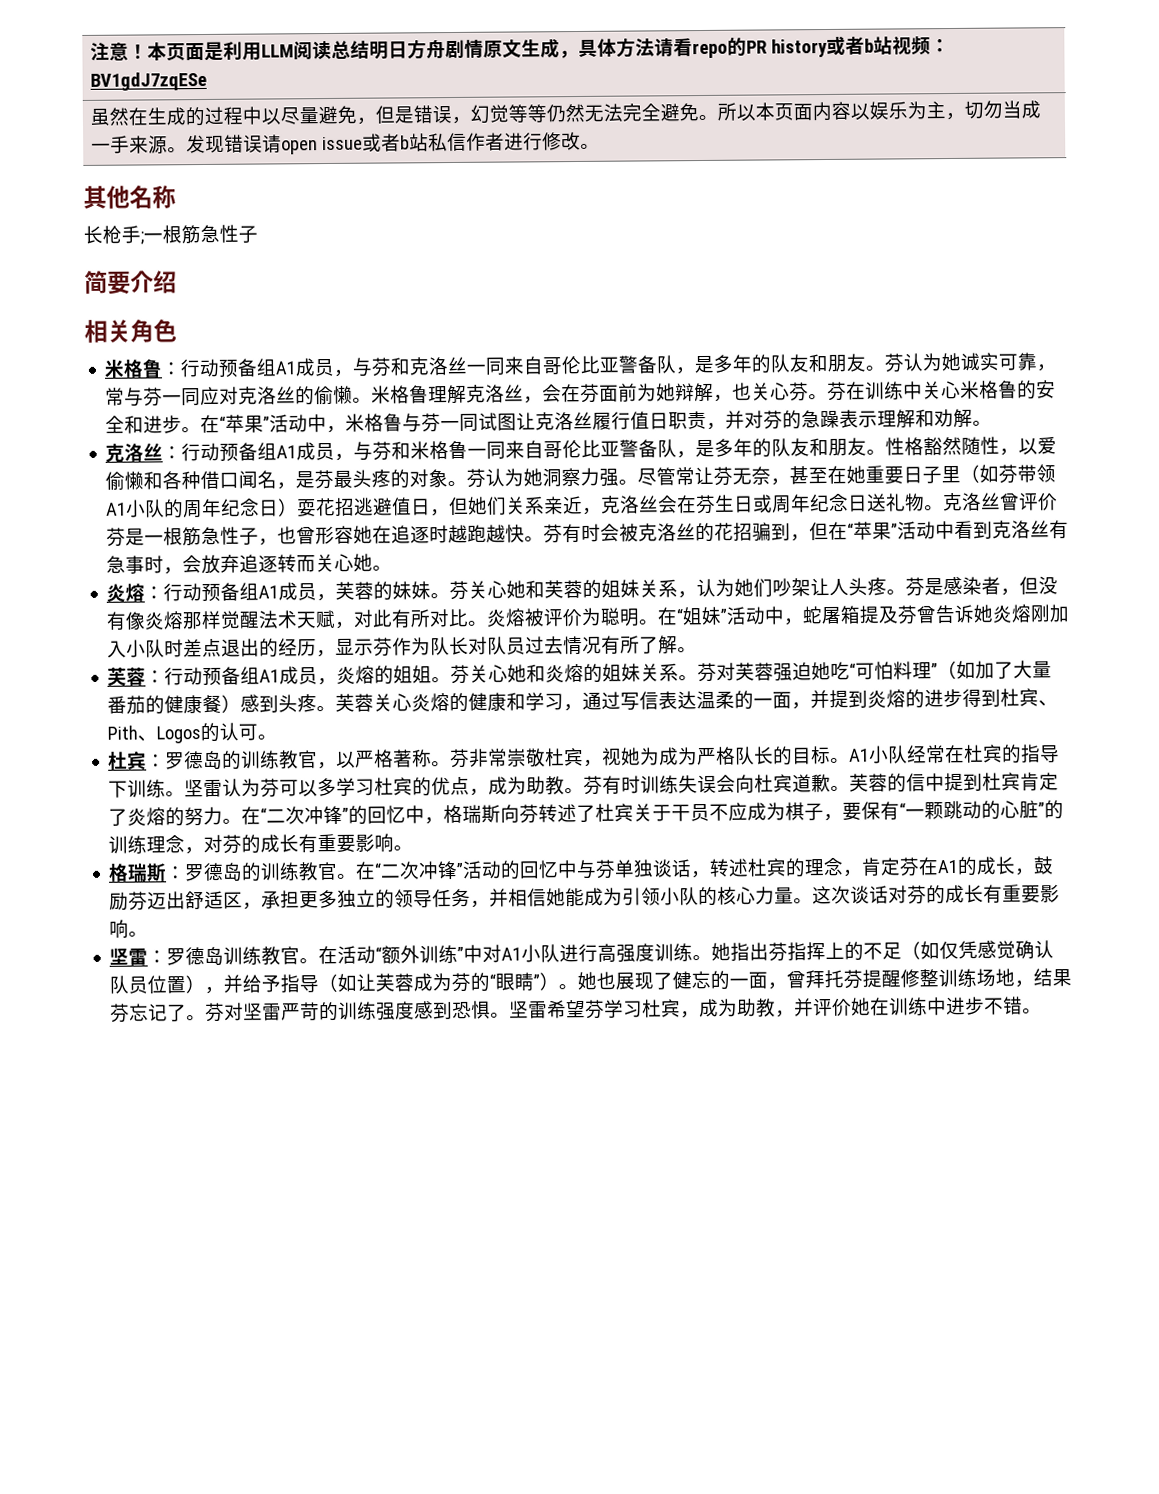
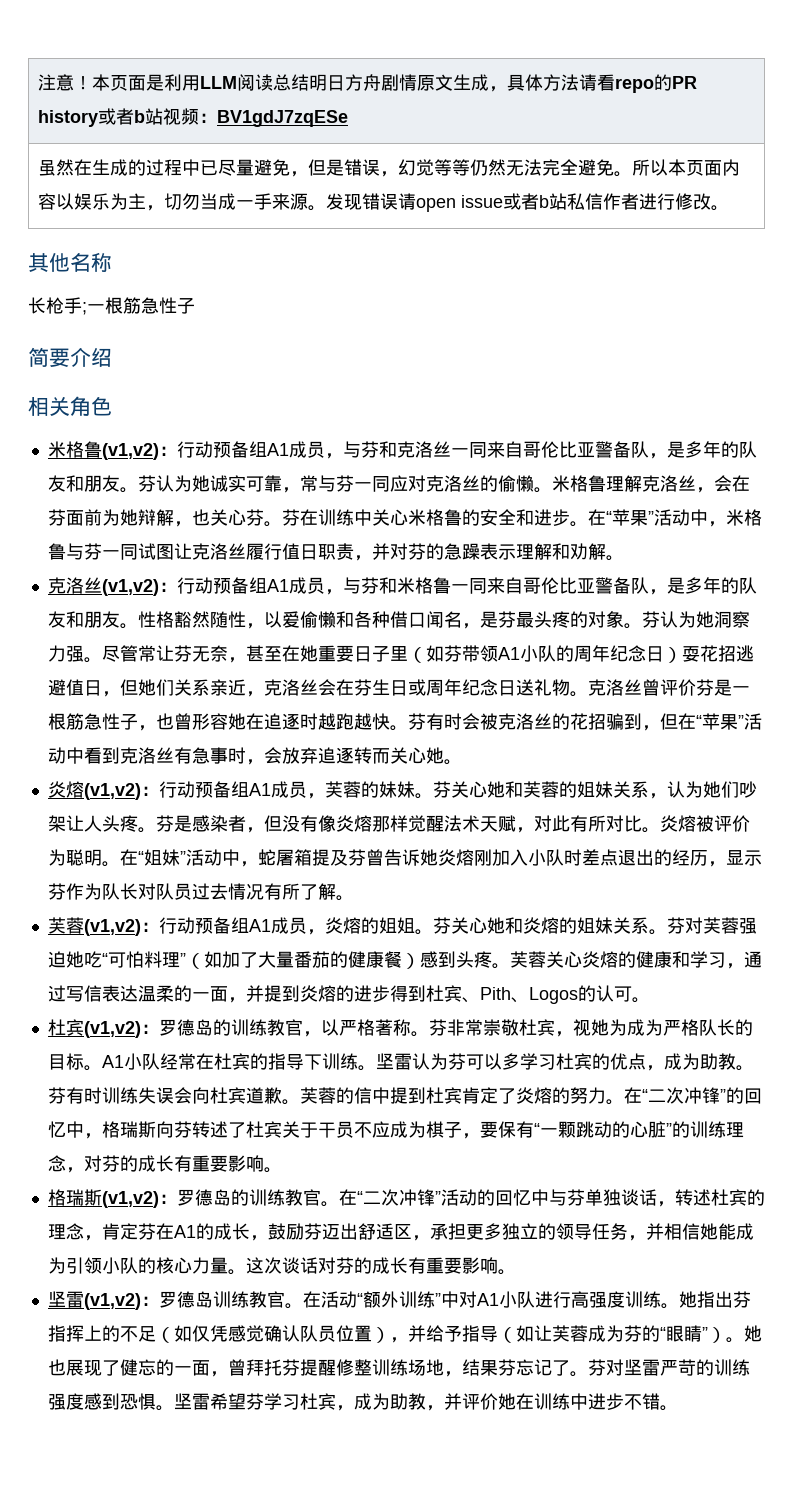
- 虽然在生成的过程中以尽量避免，但是错误，幻觉等等仍然无法完全避免。所以本页面内容以娱乐为主，切勿当成一手来源。发现错误请open issue或者b站私信作者进行修改。
+ 虽然在生成的过程中已尽量避免，但是错误，幻觉等等仍然无法完全避免。所以本页面内容以娱乐为主，切勿当成一手来源。发现错误请open issue或者b站私信作者进行修改。
- 米格鲁：行动预备组A1成员，与芬和克洛丝一同来自哥伦比亚警备队，是多年的队友和朋友。
+ 米格鲁(v1,v2)：行动预备组A1成员，与芬和克洛丝一同来自哥伦比亚警备队，是多年的队友和朋友。
- 克洛丝：行动预备组A1成员，与芬和米格鲁一同来自哥伦比亚警备队，是多年的队友和朋友。
+ 克洛丝(v1,v2)：行动预备组A1成员，与芬和米格鲁一同来自哥伦比亚警备队，是多年的队友和朋友。
- 炎熔：行动预备组A1成员，芙蓉的妹妹。
+ 炎熔(v1,v2)：行动预备组A1成员，芙蓉的妹妹。
- 芙蓉：行动预备组A1成员，炎熔的姐姐。
+ 芙蓉(v1,v2)：行动预备组A1成员，炎熔的姐姐。
- 杜宾：罗德岛的训练教官，以严格著称。
+ 杜宾(v1,v2)：罗德岛的训练教官，以严格著称。
- 格瑞斯：罗德岛的训练教官。
+ 格瑞斯(v1,v2)：罗德岛的训练教官。
- 坚雷：罗德岛训练教官。
+ 坚雷(v1,v2)：罗德岛训练教官。

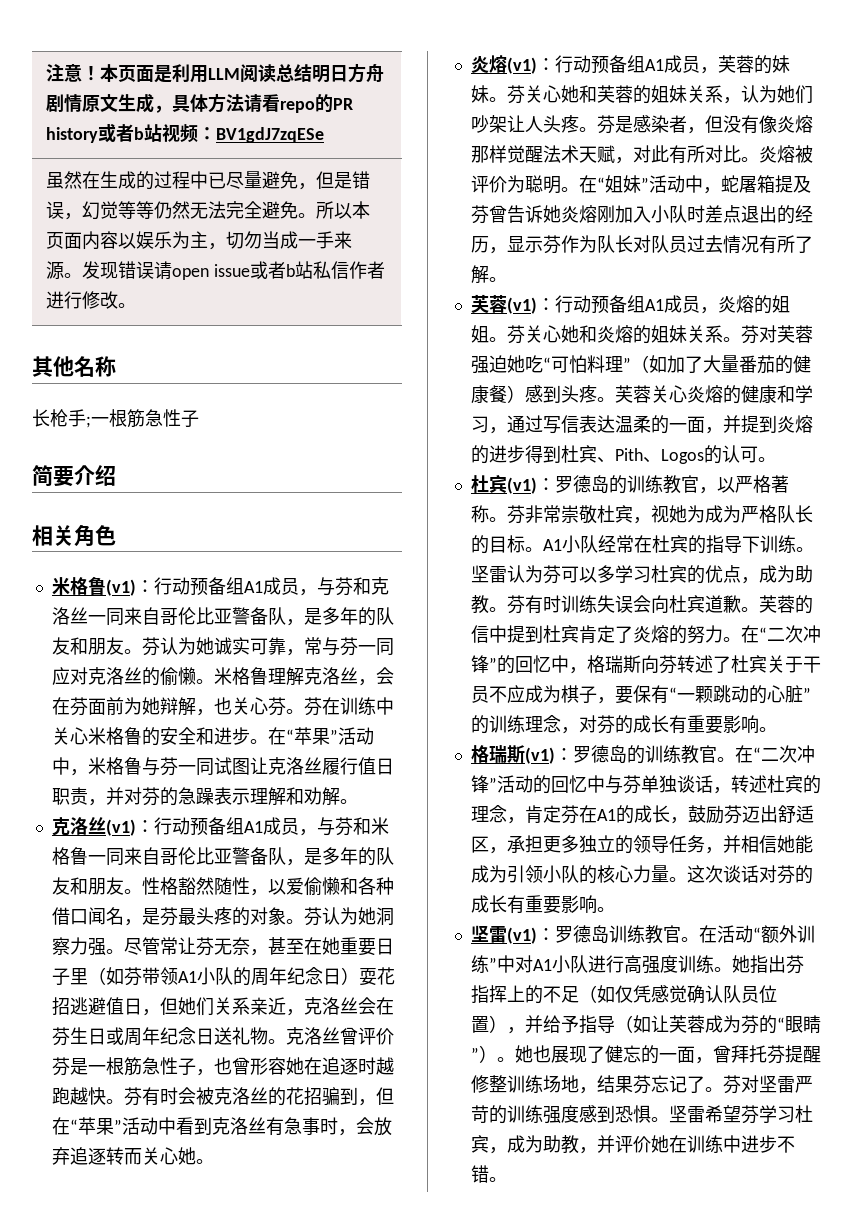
- 米格鲁(v1,v2)：行动预备组A1成员，与芬和克洛丝一同来自哥伦比亚警备队，是多年的队友和朋友。
+ 米格鲁(v1)：行动预备组A1成员，与芬和克洛丝一同来自哥伦比亚警备队，是多年的队友和朋友。
- 克洛丝(v1,v2)：行动预备组A1成员，与芬和米格鲁一同来自哥伦比亚警备队，是多年的队友和朋友。
+ 克洛丝(v1)：行动预备组A1成员，与芬和米格鲁一同来自哥伦比亚警备队，是多年的队友和朋友。
- 炎熔(v1,v2)：行动预备组A1成员，芙蓉的妹妹。
+ 炎熔(v1)：行动预备组A1成员，芙蓉的妹妹。
- 芙蓉(v1,v2)：行动预备组A1成员，炎熔的姐姐。
+ 芙蓉(v1)：行动预备组A1成员，炎熔的姐姐。
- 杜宾(v1,v2)：罗德岛的训练教官，以严格著称。
+ 杜宾(v1)：罗德岛的训练教官，以严格著称。
- 格瑞斯(v1,v2)：罗德岛的训练教官。
+ 格瑞斯(v1)：罗德岛的训练教官。
- 坚雷(v1,v2)：罗德岛训练教官。
+ 坚雷(v1)：罗德岛训练教官。

